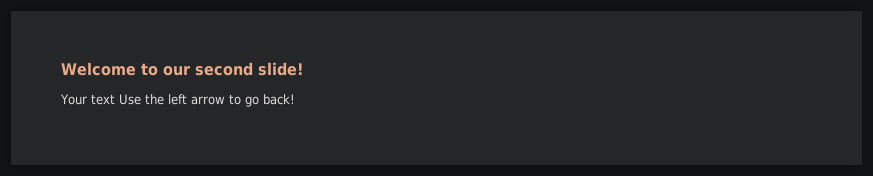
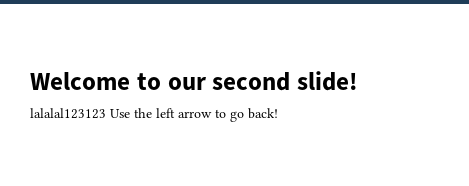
- Your text Use the left arrow to go back!
+ lalalal123123 Use the left arrow to go back!

